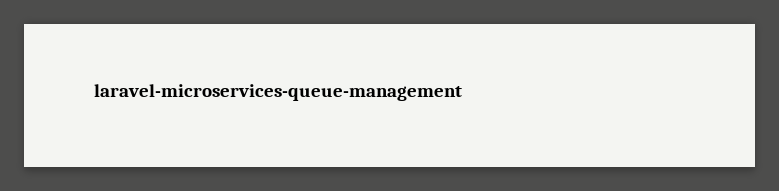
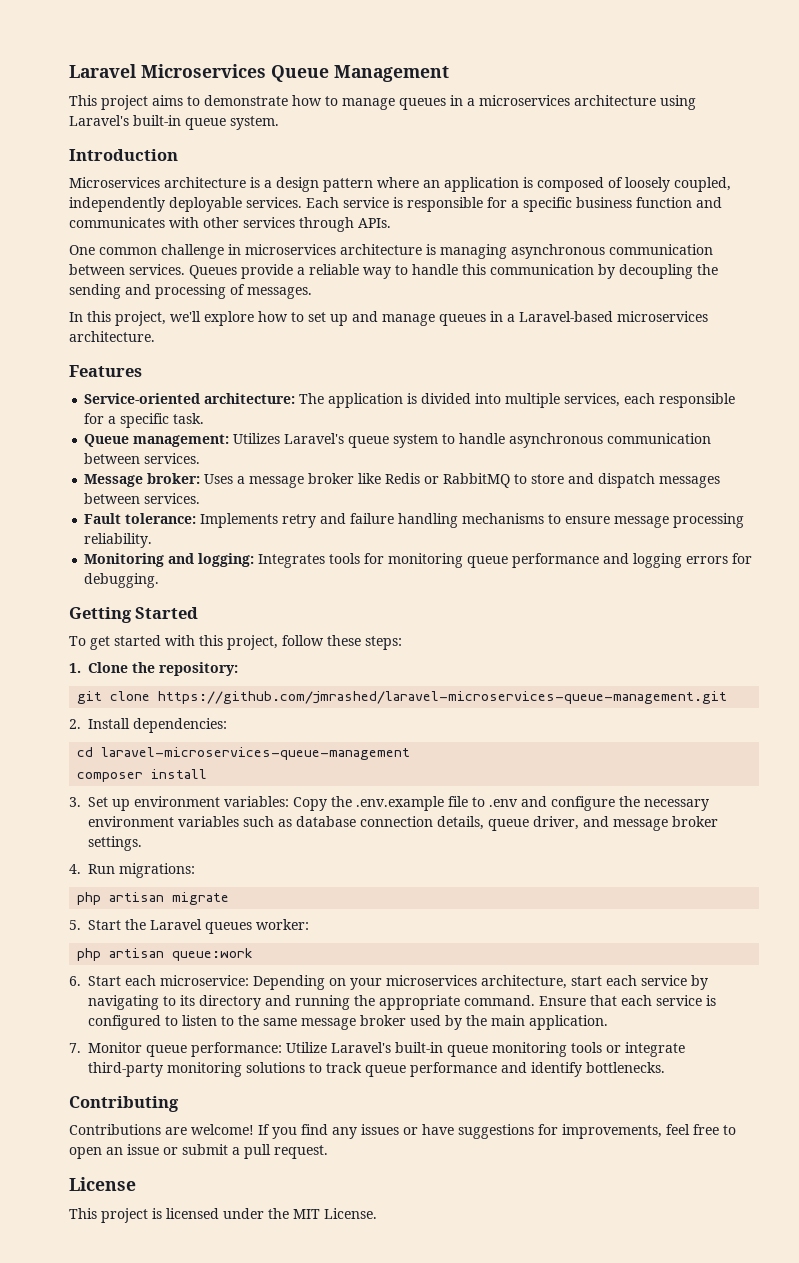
- laravel-microservices-queue-management
+ Laravel Microservices Queue Management
+ This project aims to demonstrate how to manage queues in a microservices architecture using Laravel's built-in queue system.
+ Introduction
+ Microservices architecture is a design pattern where an application is composed of loosely coupled, independently deployable services. Each service is responsible for a specific business function and communicates with other services through APIs.
+ One common challenge in microservices architecture is managing asynchronous communication between services. Queues provide a reliable way to handle this communication by decoupling the sending and processing of messages.
+ In this project, we'll explore how to set up and manage queues in a Laravel-based microservices architecture.
+ Features
+ Service-oriented architecture: The application is divided into multiple services, each responsible for a specific task.
+ Queue management: Utilizes Laravel's queue system to handle asynchronous communication between services.
+ Message broker: Uses a message broker like Redis or RabbitMQ to store and dispatch messages between services.
+ Fault tolerance: Implements retry and failure handling mechanisms to ensure message processing reliability.
+ Monitoring and logging: Integrates tools for monitoring queue performance and logging errors for debugging.
+ Getting Started
+ To get started with this project, follow these steps:
+ 1. Clone the repository:
+ git clone https://github.com/jmrashed/laravel-microservices-queue-management.git
+ 2. Install dependencies:
+ cd laravel-microservices-queue-management
+ composer install
+ 3. Set up environment variables: Copy the .env.example file to .env and configure the necessary environment variables such as database connection details, queue driver, and message broker settings.
+ 4. Run migrations:
+ php artisan migrate
+ 5. Start the Laravel queues worker:
+ php artisan queue:work
+ 6. Start each microservice: Depending on your microservices architecture, start each service by navigating to its directory and running the appropriate command. Ensure that each service is configured to listen to the same message broker used by the main application.
+ 7. Monitor queue performance: Utilize Laravel's built-in queue monitoring tools or integrate third-party monitoring solutions to track queue performance and identify bottlenecks.
+ Contributing
+ Contributions are welcome! If you find any issues or have suggestions for improvements, feel free to open an issue or submit a pull request.
+ License
+ This project is licensed under the MIT License.

